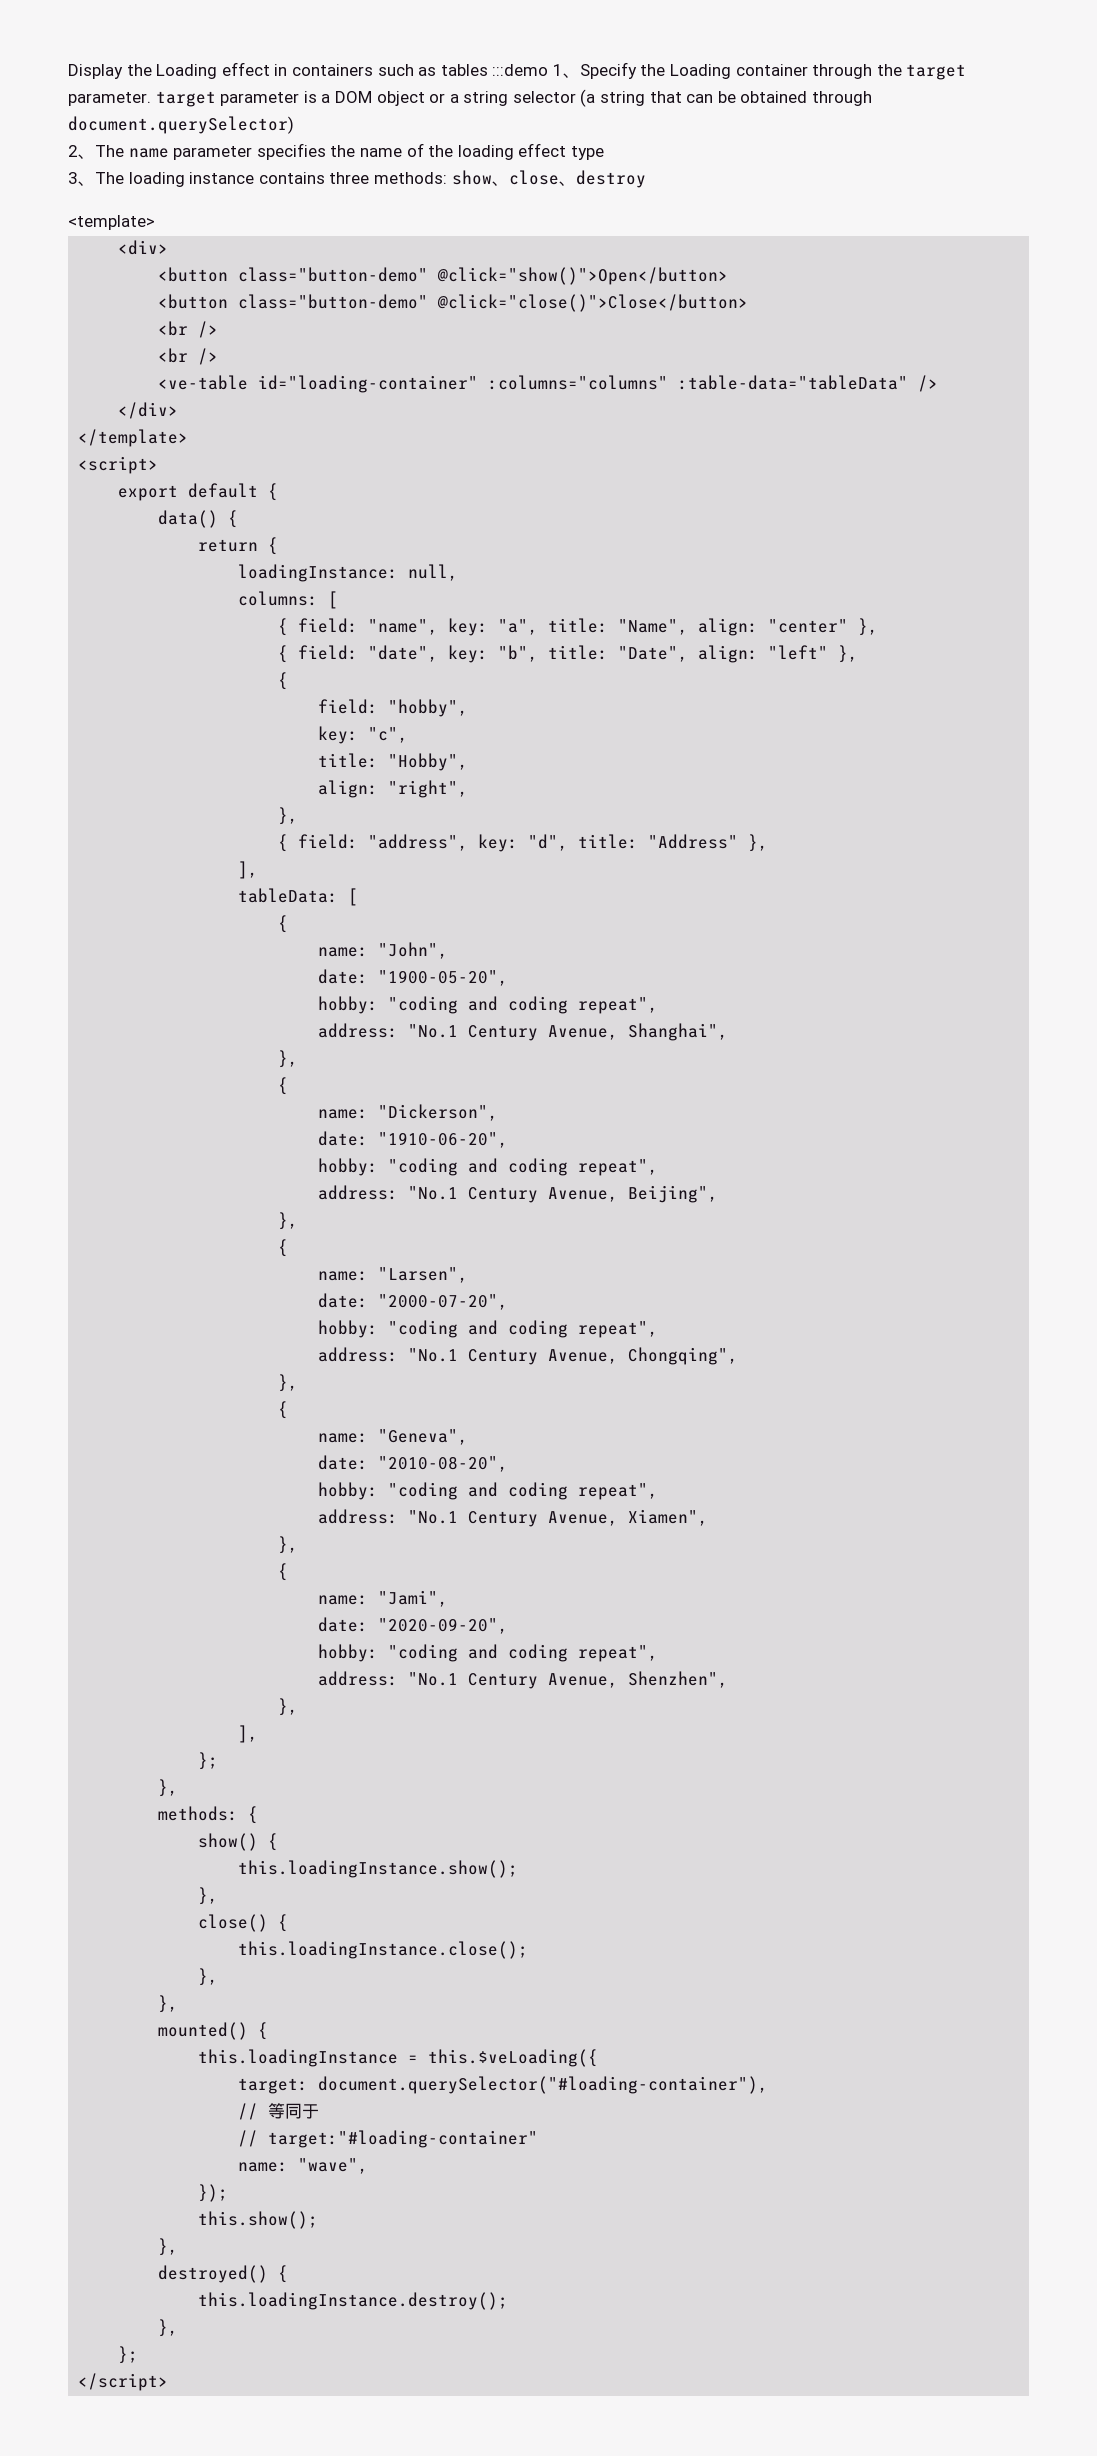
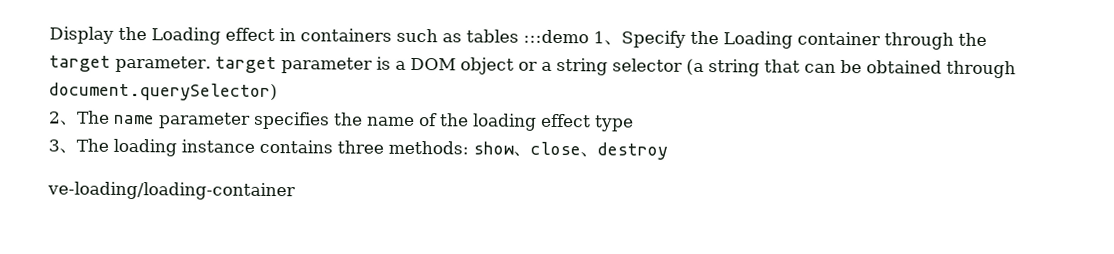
- <template>
- <div>
- <button class="button-demo" @click="show()">Open</button>
- <button class="button-demo" @click="close()">Close</button>
- <br />
- <br />
- <ve-table id="loading-container" :columns="columns" :table-data="tableData" />
- </div>
- </template>
- <script>
- export default {
- data() {
- return {
- loadingInstance: null,
- columns: [
- { field: "name", key: "a", title: "Name", align: "center" },
- { field: "date", key: "b", title: "Date", align: "left" },
- {
- field: "hobby",
- key: "c",
- title: "Hobby",
- align: "right",
- },
- { field: "address", key: "d", title: "Address" },
- ],
- tableData: [
- {
- name: "John",
- date: "1900-05-20",
- hobby: "coding and coding repeat",
- address: "No.1 Century Avenue, Shanghai",
- },
- {
- name: "Dickerson",
- date: "1910-06-20",
- hobby: "coding and coding repeat",
- address: "No.1 Century Avenue, Beijing",
- },
- {
- name: "Larsen",
- date: "2000-07-20",
- hobby: "coding and coding repeat",
- address: "No.1 Century Avenue, Chongqing",
- },
- {
- name: "Geneva",
- date: "2010-08-20",
- hobby: "coding and coding repeat",
- address: "No.1 Century Avenue, Xiamen",
- },
- {
- name: "Jami",
- date: "2020-09-20",
- hobby: "coding and coding repeat",
- address: "No.1 Century Avenue, Shenzhen",
- },
- ],
- };
- },
- methods: {
- show() {
- this.loadingInstance.show();
- },
- close() {
- this.loadingInstance.close();
- },
- },
- mounted() {
- this.loadingInstance = this.$veLoading({
- target: document.querySelector("#loading-container"),
- // 等同于
- // target:"#loading-container"
- name: "wave",
- });
- this.show();
- },
- destroyed() {
- this.loadingInstance.destroy();
- },
- };
- </script>
+ ve-loading/loading-container

